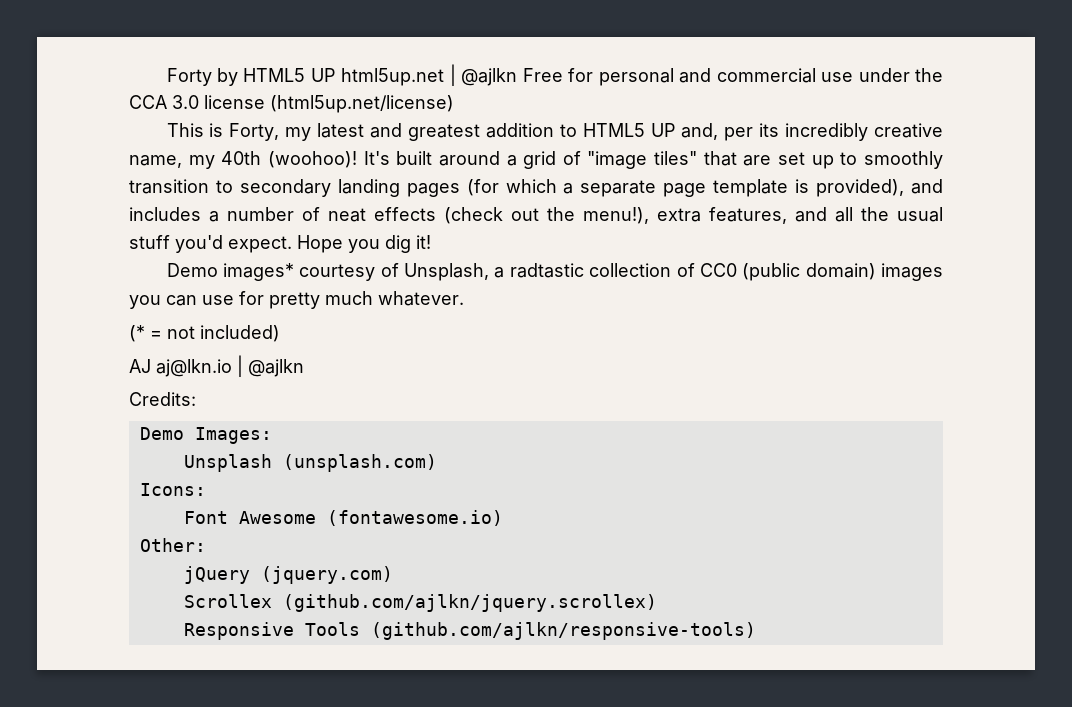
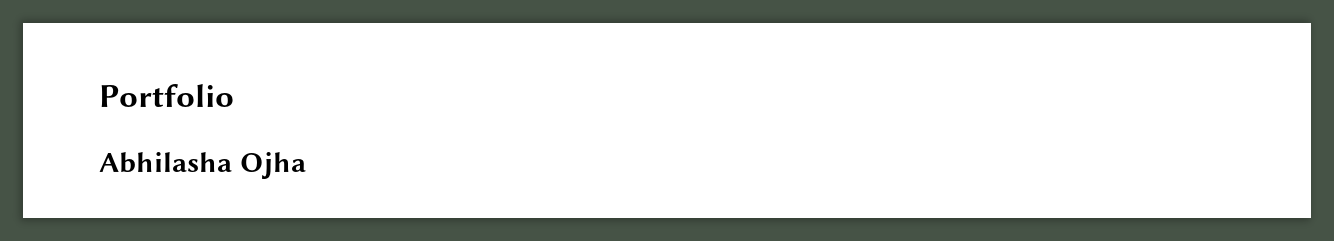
- Forty by HTML5 UP html5up.net | @ajlkn Free for personal and commercial use under the CCA 3.0 license (html5up.net/license)
- This is Forty, my latest and greatest addition to HTML5 UP and, per its incredibly creative name, my 40th (woohoo)! It's built around a grid of "image tiles" that are set up to smoothly transition to secondary landing pages (for which a separate page template is provided), and includes a number of neat effects (check out the menu!), extra features, and all the usual stuff you'd expect. Hope you dig it!
- Demo images* courtesy of Unsplash, a radtastic collection of CC0 (public domain) images you can use for pretty much whatever.
- (* = not included)
- AJ aj@lkn.io | @ajlkn
- Credits:
- Demo Images:
- Unsplash (unsplash.com)
- Icons:
- Font Awesome (fontawesome.io)
- Other:
- jQuery (jquery.com)
- Scrollex (github.com/ajlkn/jquery.scrollex)
- Responsive Tools (github.com/ajlkn/responsive-tools)
+ Portfolio
+ Abhilasha Ojha

